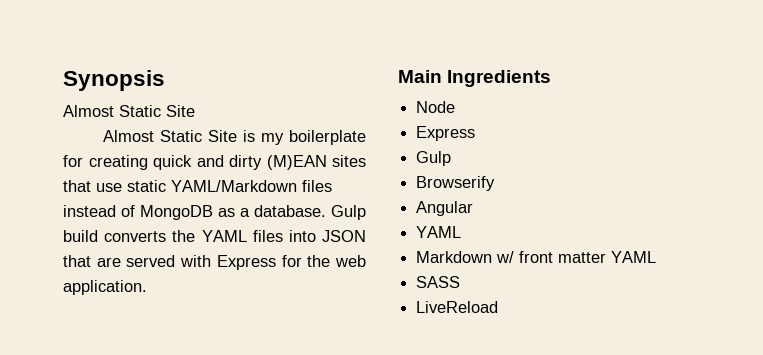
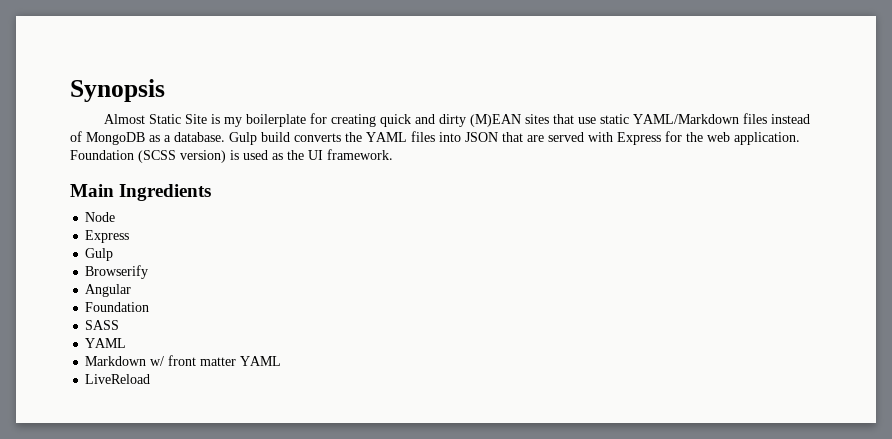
  Synopsis
- Almost Static Site
+ Foundation (SCSS version) is used as the UI framework.
  Angular
+ Foundation
+ SASS
- SASS

